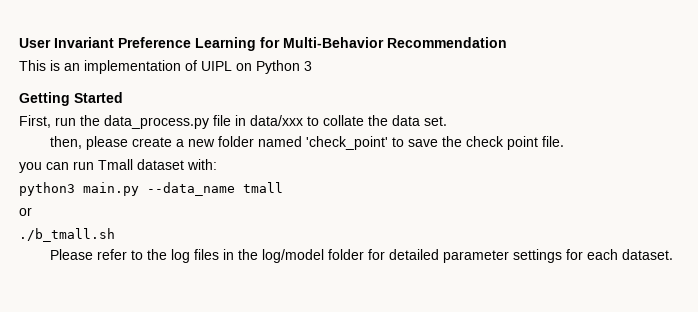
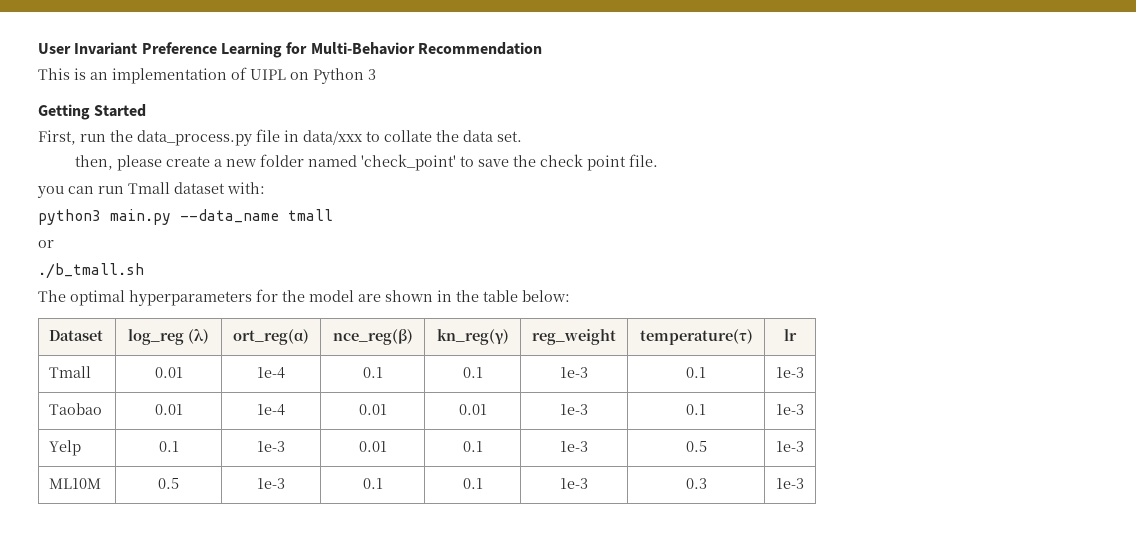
- Please refer to the log files in the log/model folder for detailed parameter settings for each dataset.
+ The optimal hyperparameters for the model are shown in the table below:
+ Dataset | log_reg (λ) | ort_reg(α) | nce_reg(β) | kn_reg(γ) | reg_weight | temperature(τ) | lr
+ Tmall | 0.01 | 1e-4 | 0.1 | 0.1 | 1e-3 | 0.1 | 1e-3
+ Taobao | 0.01 | 1e-4 | 0.01 | 0.01 | 1e-3 | 0.1 | 1e-3
+ Yelp | 0.1 | 1e-3 | 0.01 | 0.1 | 1e-3 | 0.5 | 1e-3
+ ML10M | 0.5 | 1e-3 | 0.1 | 0.1 | 1e-3 | 0.3 | 1e-3

